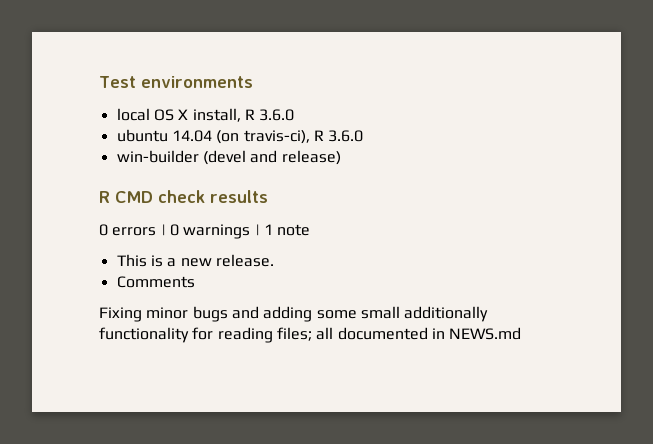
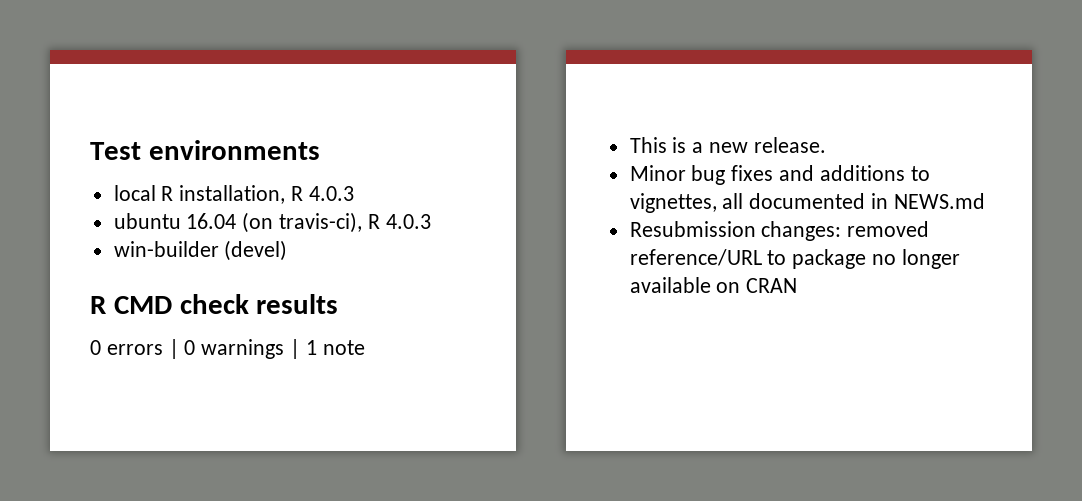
- local OS X install, R 3.6.0
+ local R installation, R 4.0.3
- ubuntu 14.04 (on travis-ci), R 3.6.0
+ ubuntu 16.04 (on travis-ci), R 4.0.3
- win-builder (devel and release)
+ win-builder (devel)
- Comments
- Fixing minor bugs and adding some small additionally functionality for reading files; all documented in NEWS.md
+ Minor bug fixes and additions to vignettes, all documented in NEWS.md
+ Resubmission changes: removed reference/URL to package no longer available on CRAN

